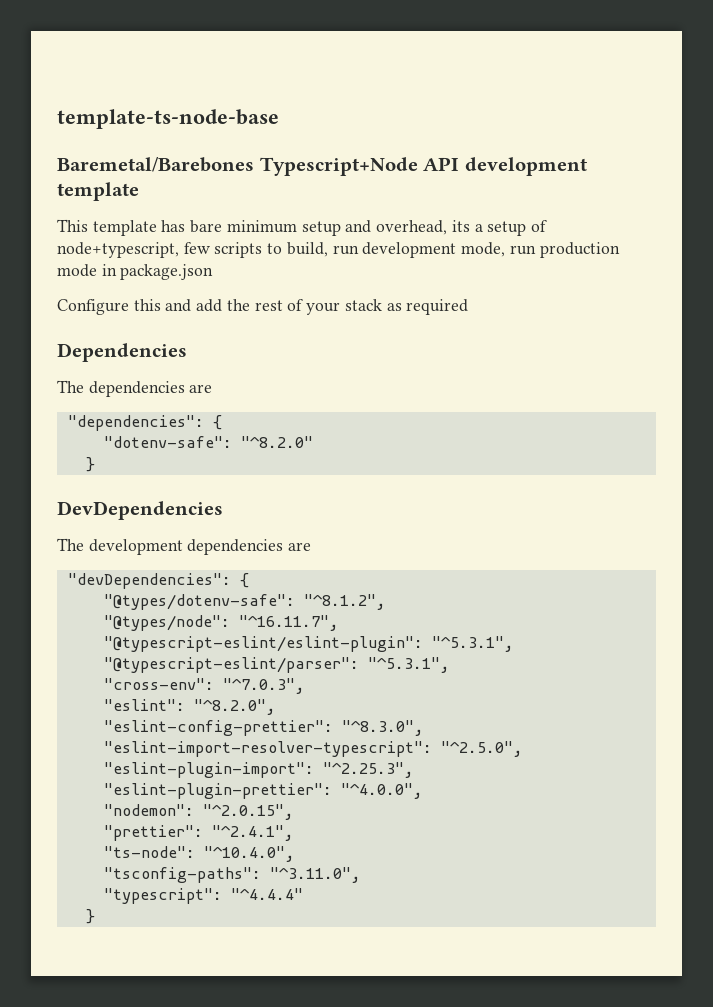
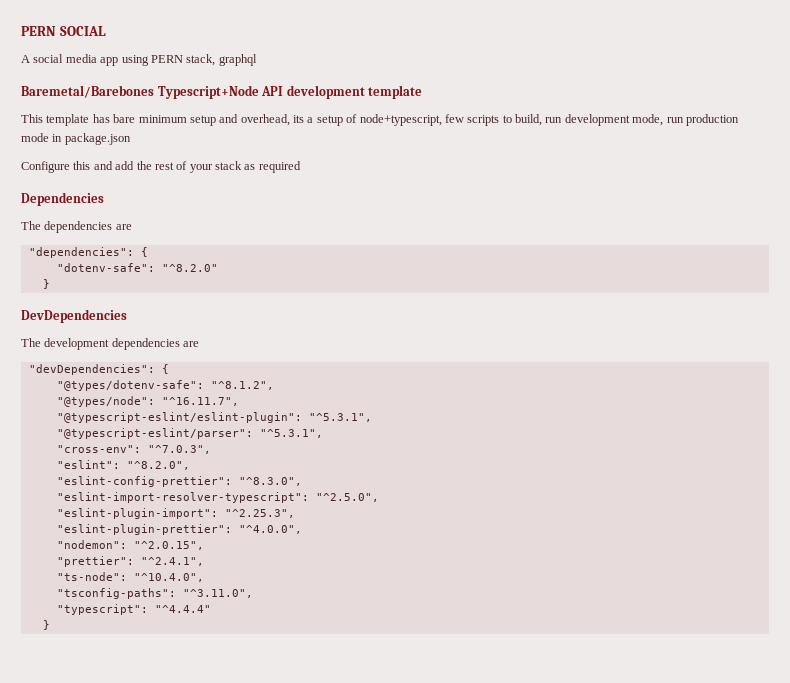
- template-ts-node-base
+ PERN SOCIAL
+ A social media app using PERN stack, graphql

